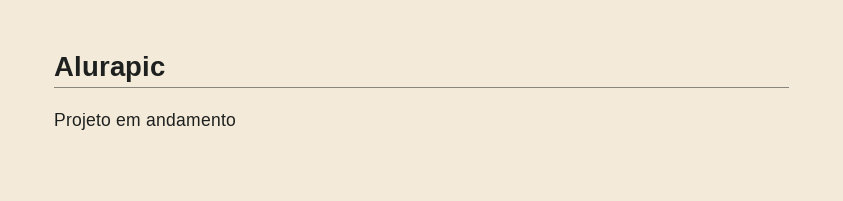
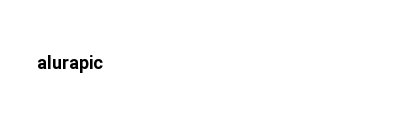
- Alurapic
- Projeto em andamento
+ alurapic

